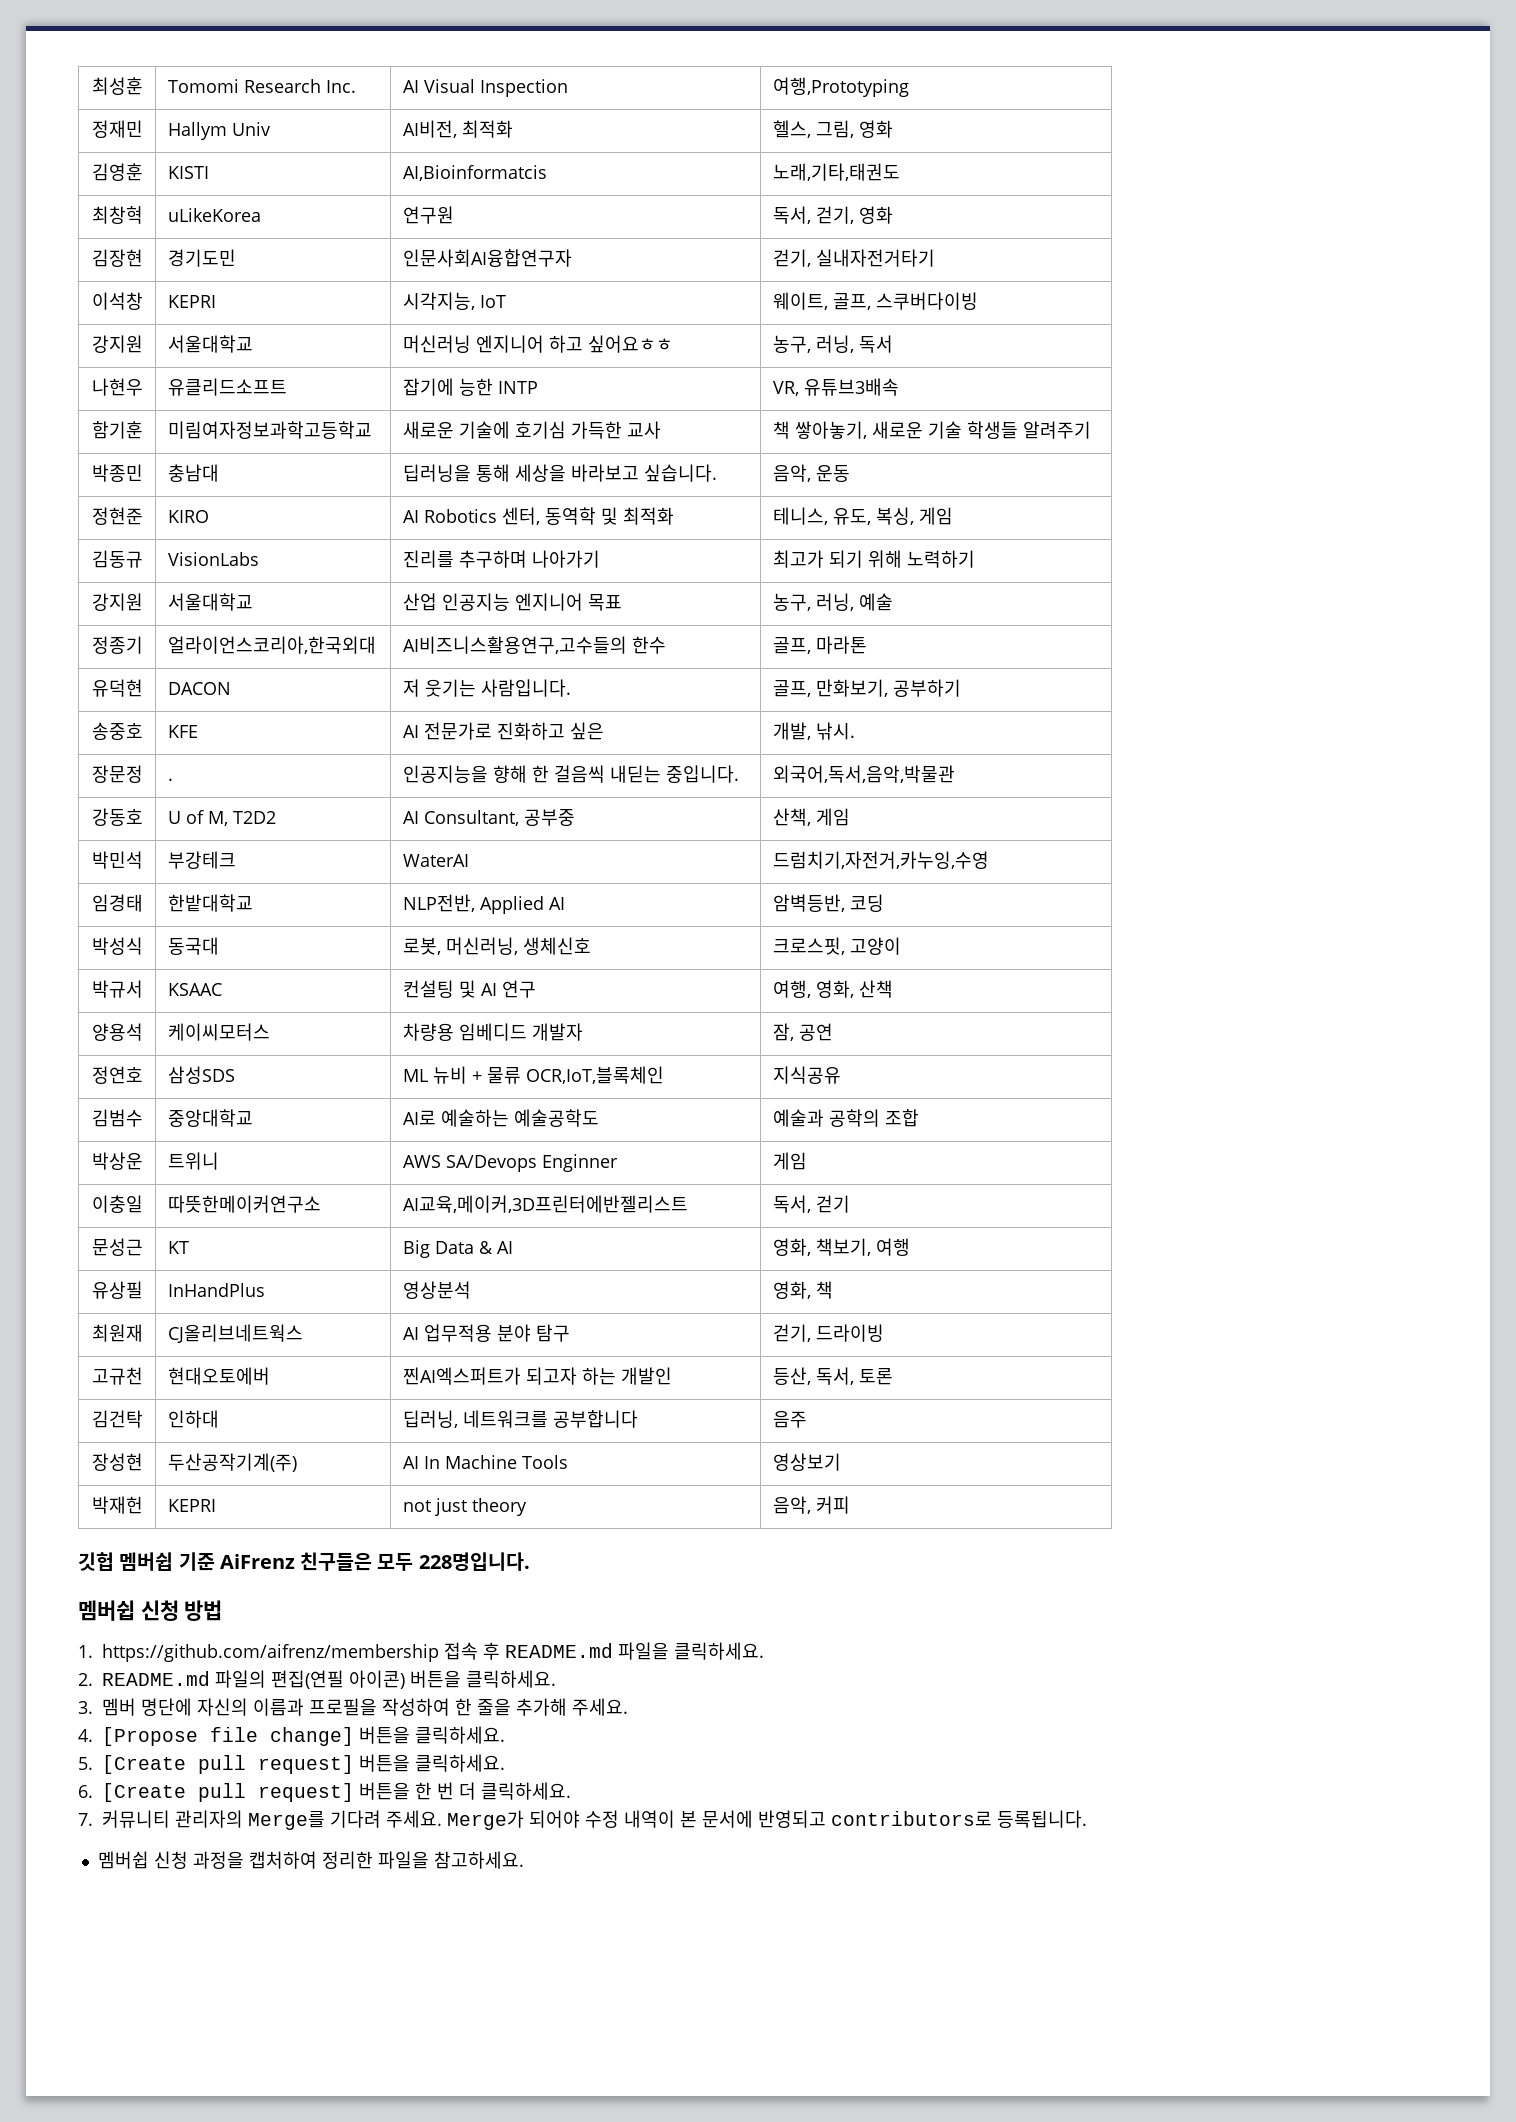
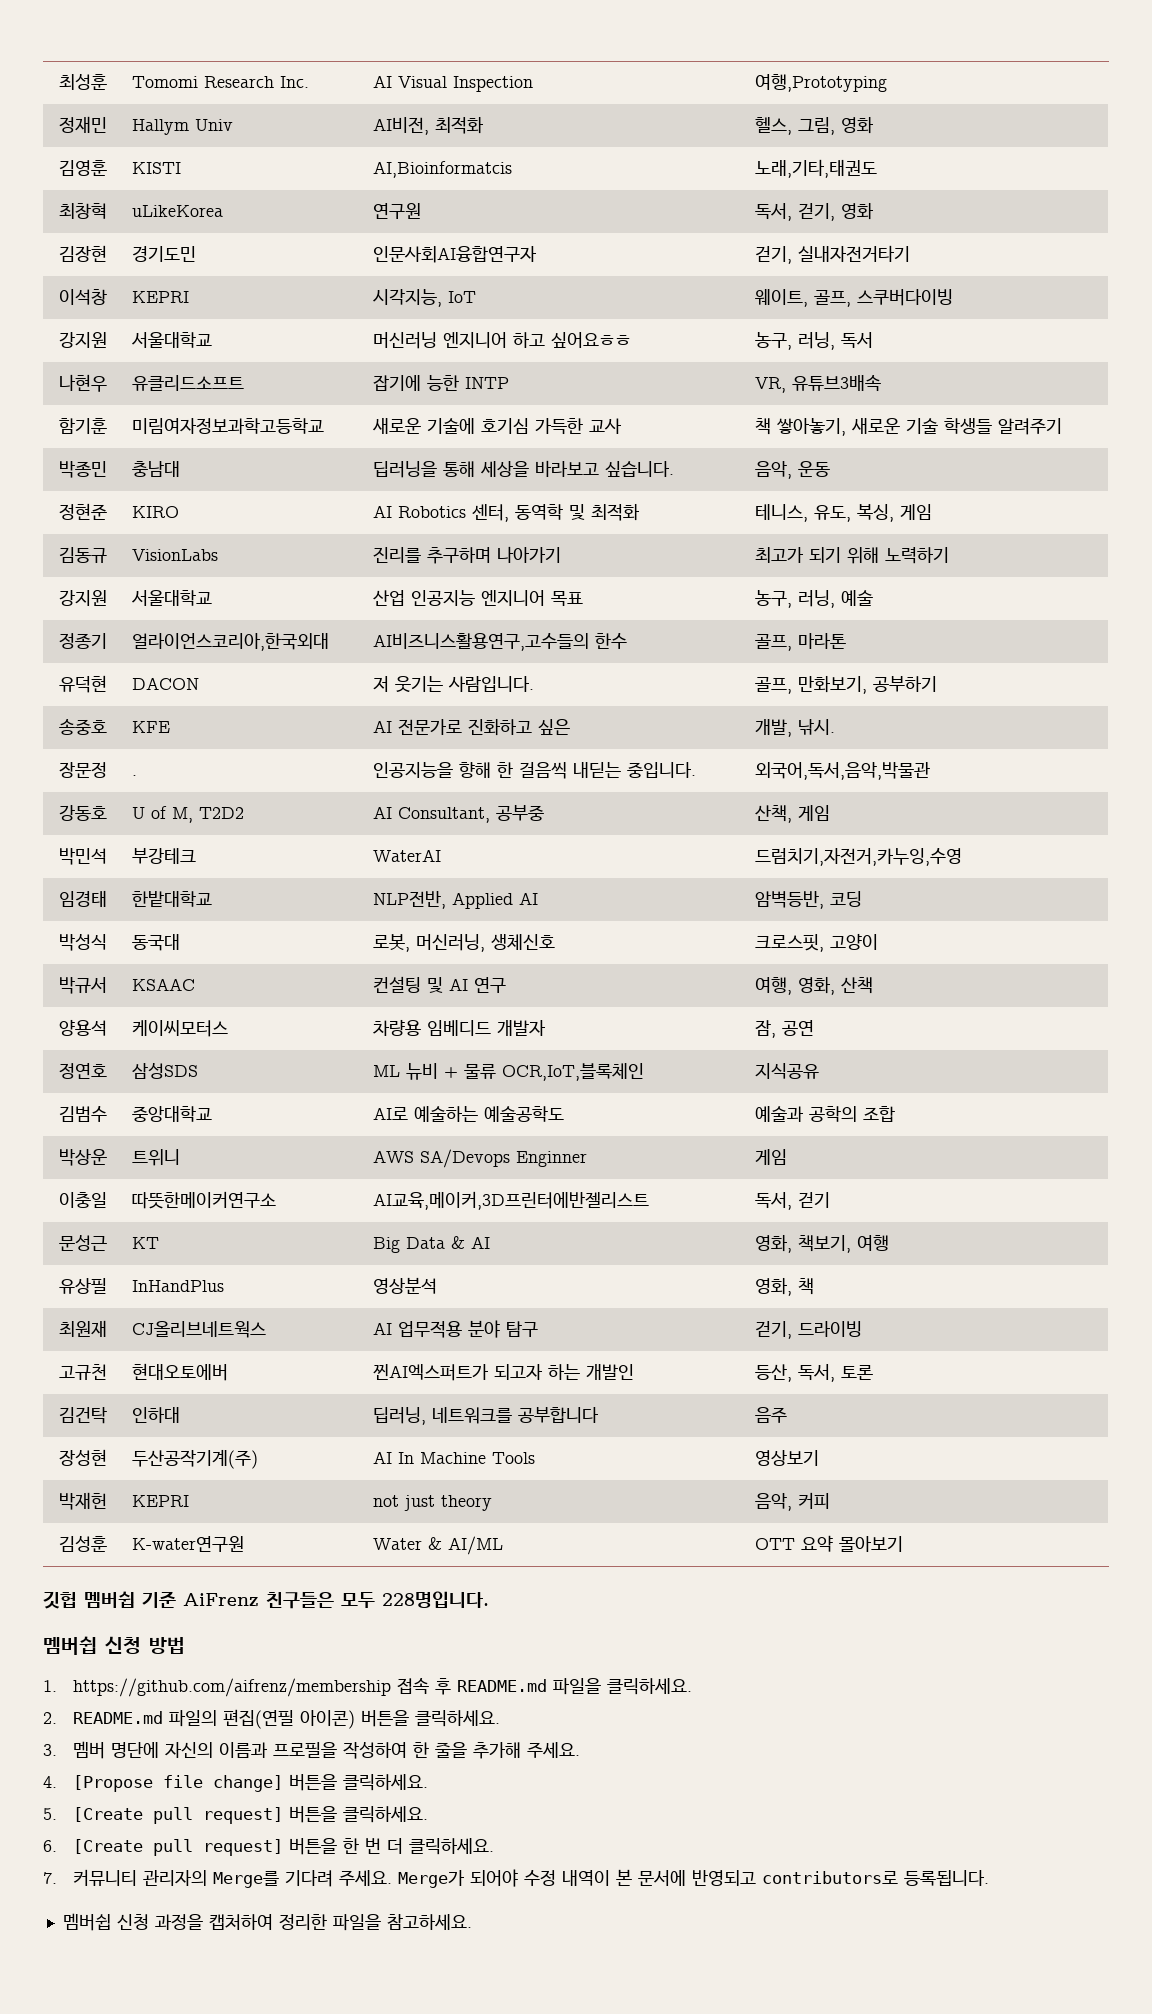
+ 김성훈 | K-water연구원 | Water & AI/ML | OTT 요약 몰아보기

